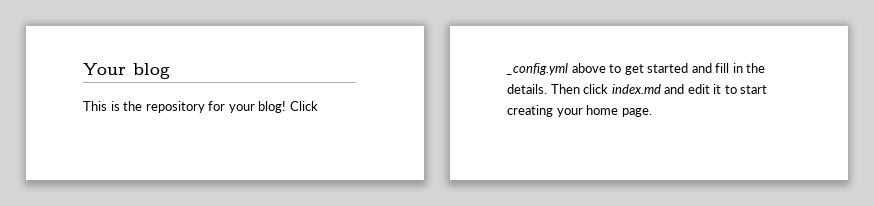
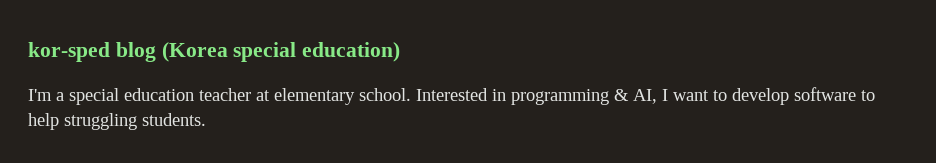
- Your blog
- This is the repository for your blog! Click _config.yml above to get started and fill in the details. Then click index.md and edit it to start creating your home page.
+ kor-sped blog (Korea special education)
+ I'm a special education teacher at elementary school. Interested in programming & AI, I want to develop software to help struggling students.

